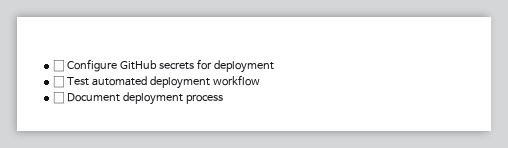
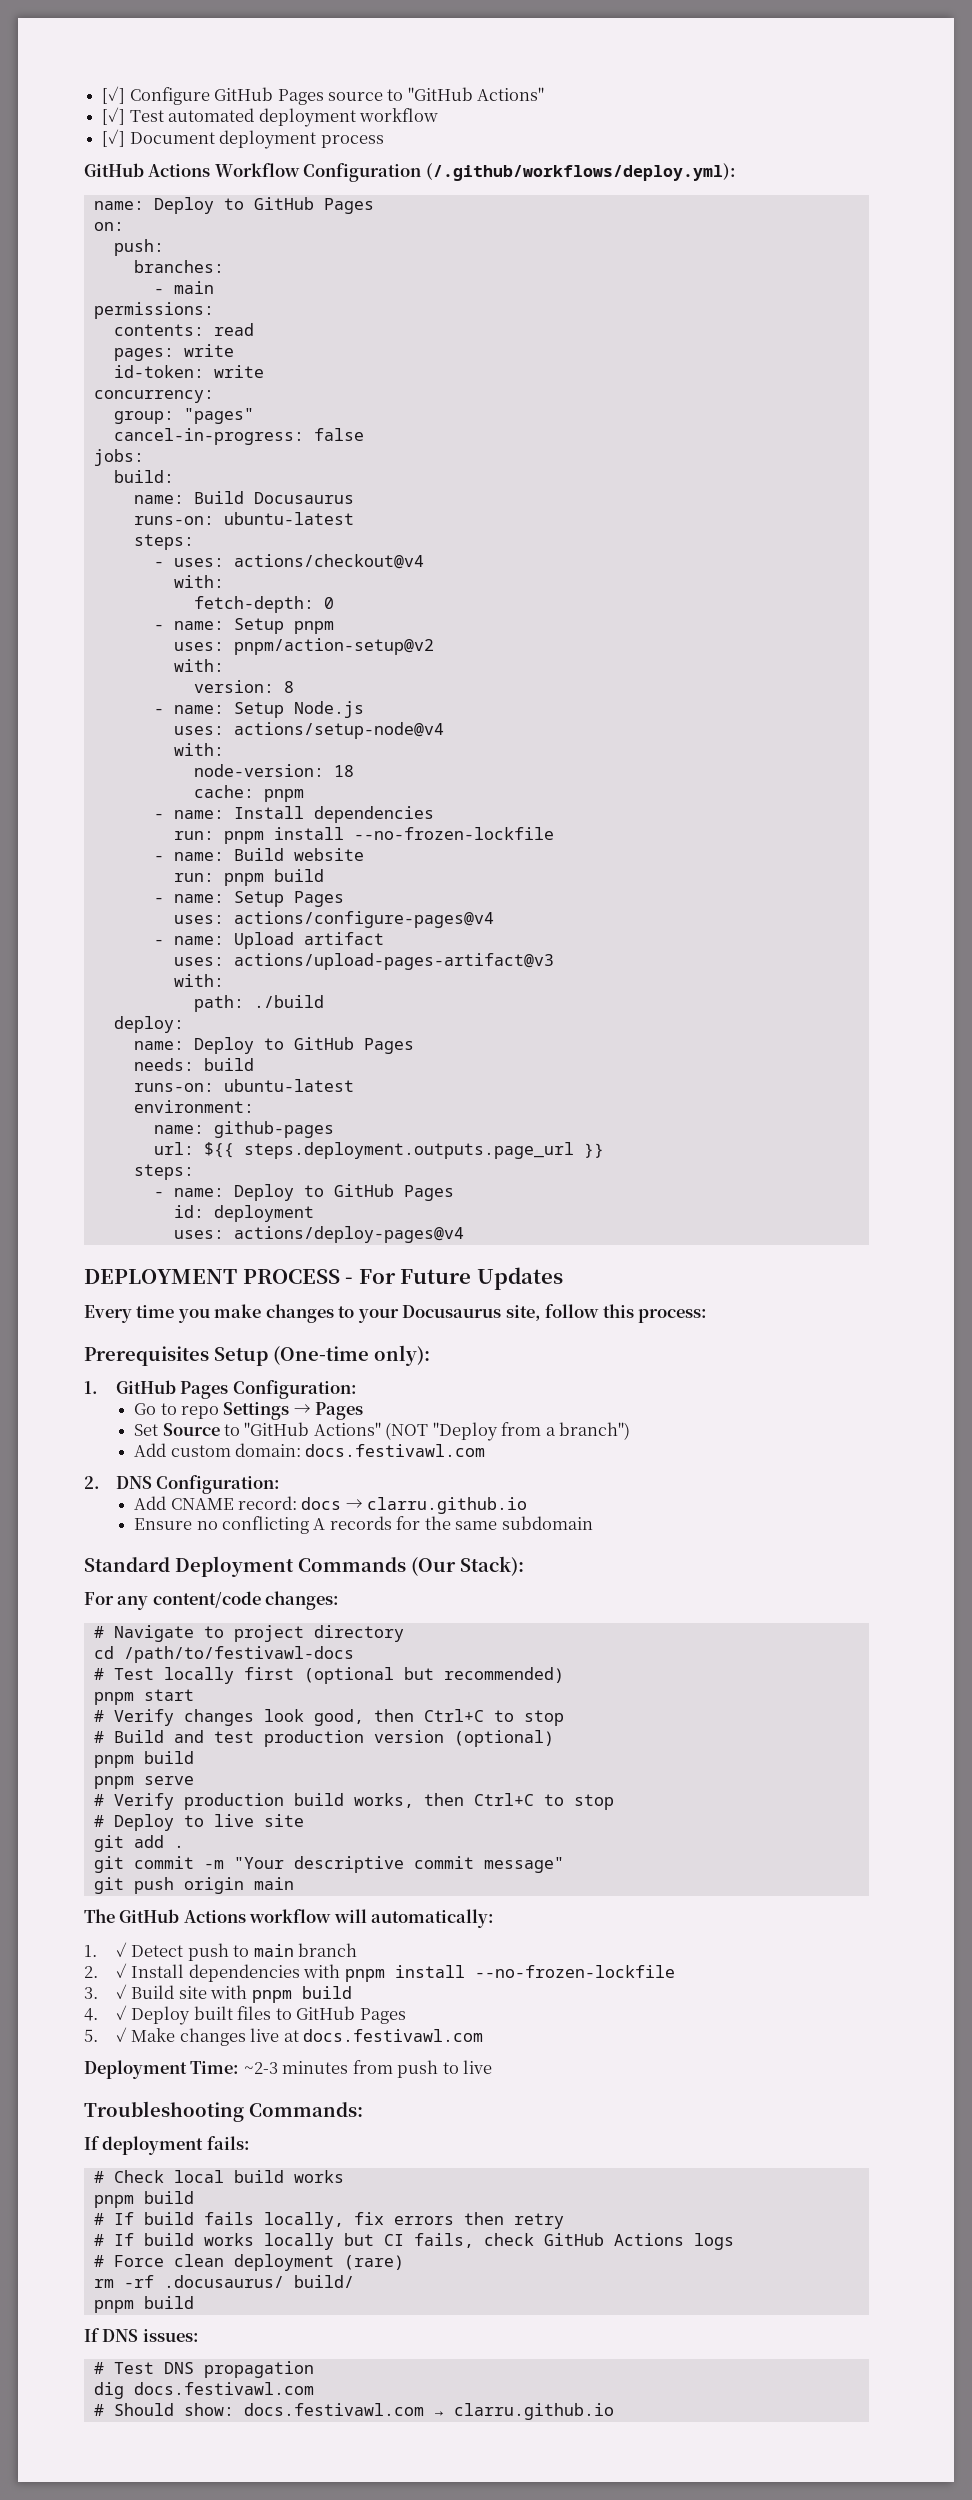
- ☐ Configure GitHub secrets for deployment
- ☐ Test automated deployment workflow
+ [✓] Configure GitHub Pages source to "GitHub Actions"
+ [✓] Test automated deployment workflow
- ☐ Document deployment process
+ [✓] Document deployment process
+ GitHub Actions Workflow Configuration (/.github/workflows/deploy.yml):
+ name: Deploy to GitHub Pages
+ on:
+ push:
+ branches:
+ - main
+ permissions:
+ contents: read
+ pages: write
+ id-token: write
+ concurrency:
+ group: "pages"
+ cancel-in-progress: false
+ jobs:
+ build:
+ name: Build Docusaurus
+ runs-on: ubuntu-latest
+ steps:
+ - uses: actions/checkout@v4
+ with:
+ fetch-depth: 0
+ - name: Setup pnpm
+ uses: pnpm/action-setup@v2
+ with:
+ version: 8
+ - name: Setup Node.js
+ uses: actions/setup-node@v4
+ with:
+ node-version: 18
+ cache: pnpm
+ - name: Install dependencies
+ run: pnpm install --no-frozen-lockfile
+ - name: Build website
+ run: pnpm build
+ - name: Setup Pages
+ uses: actions/configure-pages@v4
+ - name: Upload artifact
+ uses: actions/upload-pages-artifact@v3
+ with:
+ path: ./build
+ deploy:
+ name: Deploy to GitHub Pages
+ needs: build
+ runs-on: ubuntu-latest
+ environment:
+ name: github-pages
+ url: ${{ steps.deployment.outputs.page_url }}
+ steps:
+ - name: Deploy to GitHub Pages
+ id: deployment
+ uses: actions/deploy-pages@v4
+ DEPLOYMENT PROCESS - For Future Updates
+ Every time you make changes to your Docusaurus site, follow this process:
+ Prerequisites Setup (One-time only):
+ 1. GitHub Pages Configuration:
+ Go to repo Settings → Pages
+ Set Source to "GitHub Actions" (NOT "Deploy from a branch")
+ Add custom domain: docs.festivawl.com
+ 2. DNS Configuration:
+ Add CNAME record: docs → clarru.github.io
+ Ensure no conflicting A records for the same subdomain
+ Standard Deployment Commands (Our Stack):
+ For any content/code changes:
+ # Navigate to project directory
+ cd /path/to/festivawl-docs
+ # Test locally first (optional but recommended)
+ pnpm start
+ # Verify changes look good, then Ctrl+C to stop
+ # Build and test production version (optional)
+ pnpm build
+ pnpm serve
+ # Verify production build works, then Ctrl+C to stop
+ # Deploy to live site
+ git add .
+ git commit -m "Your descriptive commit message"
+ git push origin main
+ The GitHub Actions workflow will automatically:
+ 1. ✓ Detect push to main branch
+ 2. ✓ Install dependencies with pnpm install --no-frozen-lockfile
+ 3. ✓ Build site with pnpm build
+ 4. ✓ Deploy built files to GitHub Pages
+ 5. ✓ Make changes live at docs.festivawl.com
+ Deployment Time: ~2-3 minutes from push to live
+ Troubleshooting Commands:
+ If deployment fails:
+ # Check local build works
+ pnpm build
+ # If build fails locally, fix errors then retry
+ # If build works locally but CI fails, check GitHub Actions logs
+ # Force clean deployment (rare)
+ rm -rf .docusaurus/ build/
+ pnpm build
+ If DNS issues:
+ # Test DNS propagation
+ dig docs.festivawl.com
+ # Should show: docs.festivawl.com → clarru.github.io

